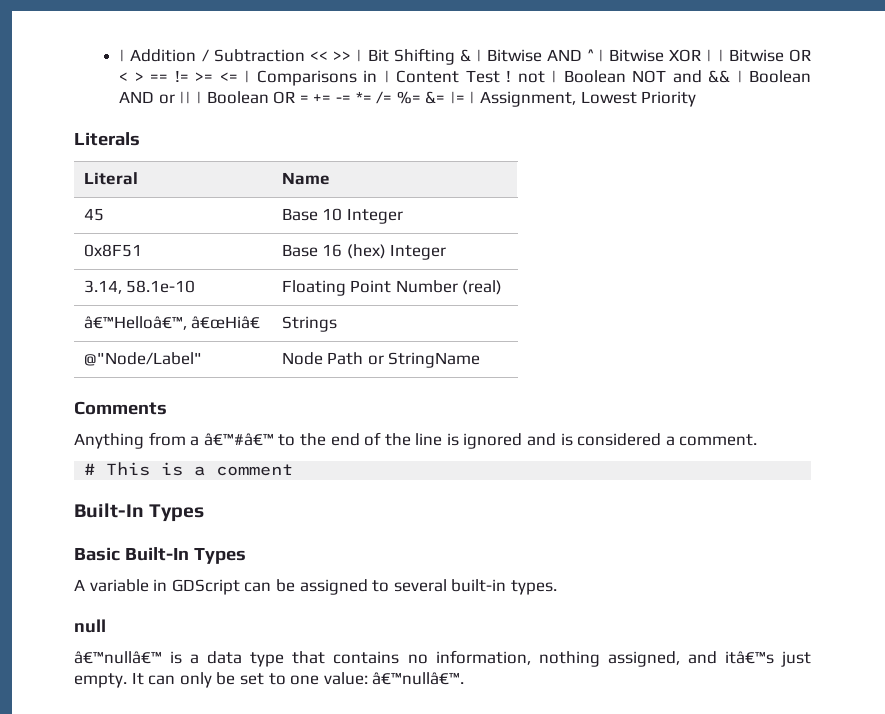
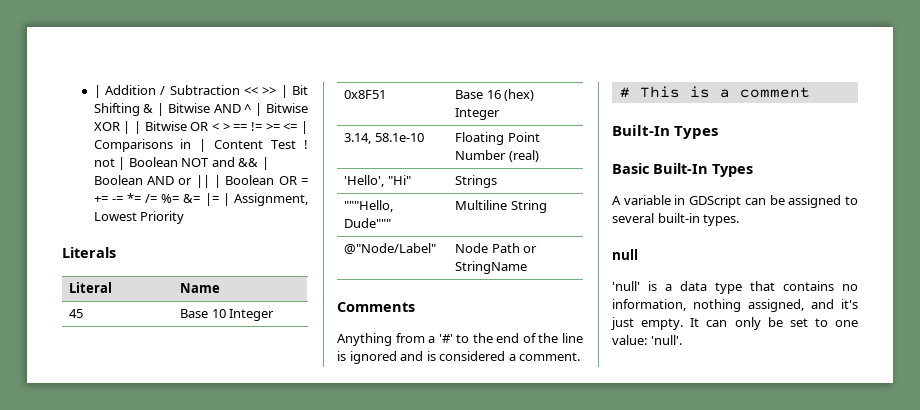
- â€™Helloâ€™, â€œHiâ€ | Strings
+ 'Hello', "Hi" | Strings
+ """Hello, Dude""" | Multiline String
- Anything from a â€™#â€™ to the end of the line is ignored and is considered a comment.
+ Anything from a '#' to the end of the line is ignored and is considered a comment.
- â€™nullâ€™ is a data type that contains no information, nothing assigned, and itâ€™s just empty.
+ 'null' is a data type that contains no information, nothing assigned, and it's just empty.
- It can only be set to one value: â€™nullâ€™.
+ It can only be set to one value: 'null'.

